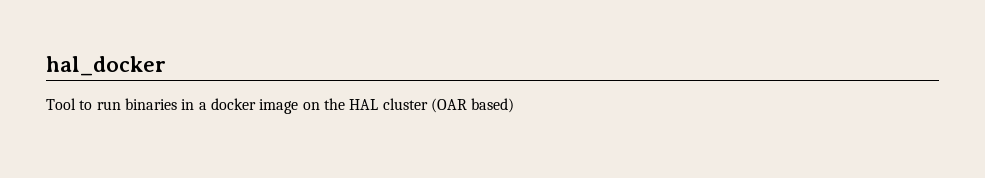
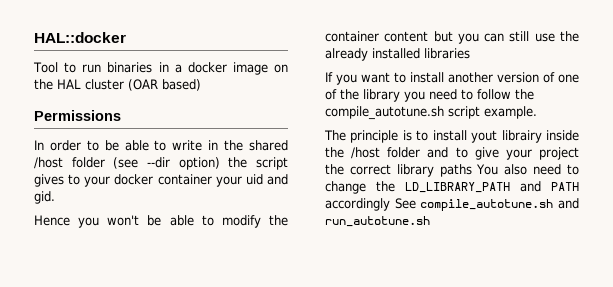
- hal_docker
+ HAL::docker
+ Permissions
+ In order to be able to write in the shared /host folder (see --dir option) the script gives to your docker container your uid and gid.
+ Hence you won't be able to modify the container content but you can still use the already installed libraries
+ If you want to install another version of one of the library you need to follow the compile_autotune.sh script example.
+ The principle is to install yout librairy inside the /host folder and to give your project the correct library paths You also need to change the LD_LIBRARY_PATH and PATH accordingly See compile_autotune.sh and run_autotune.sh

